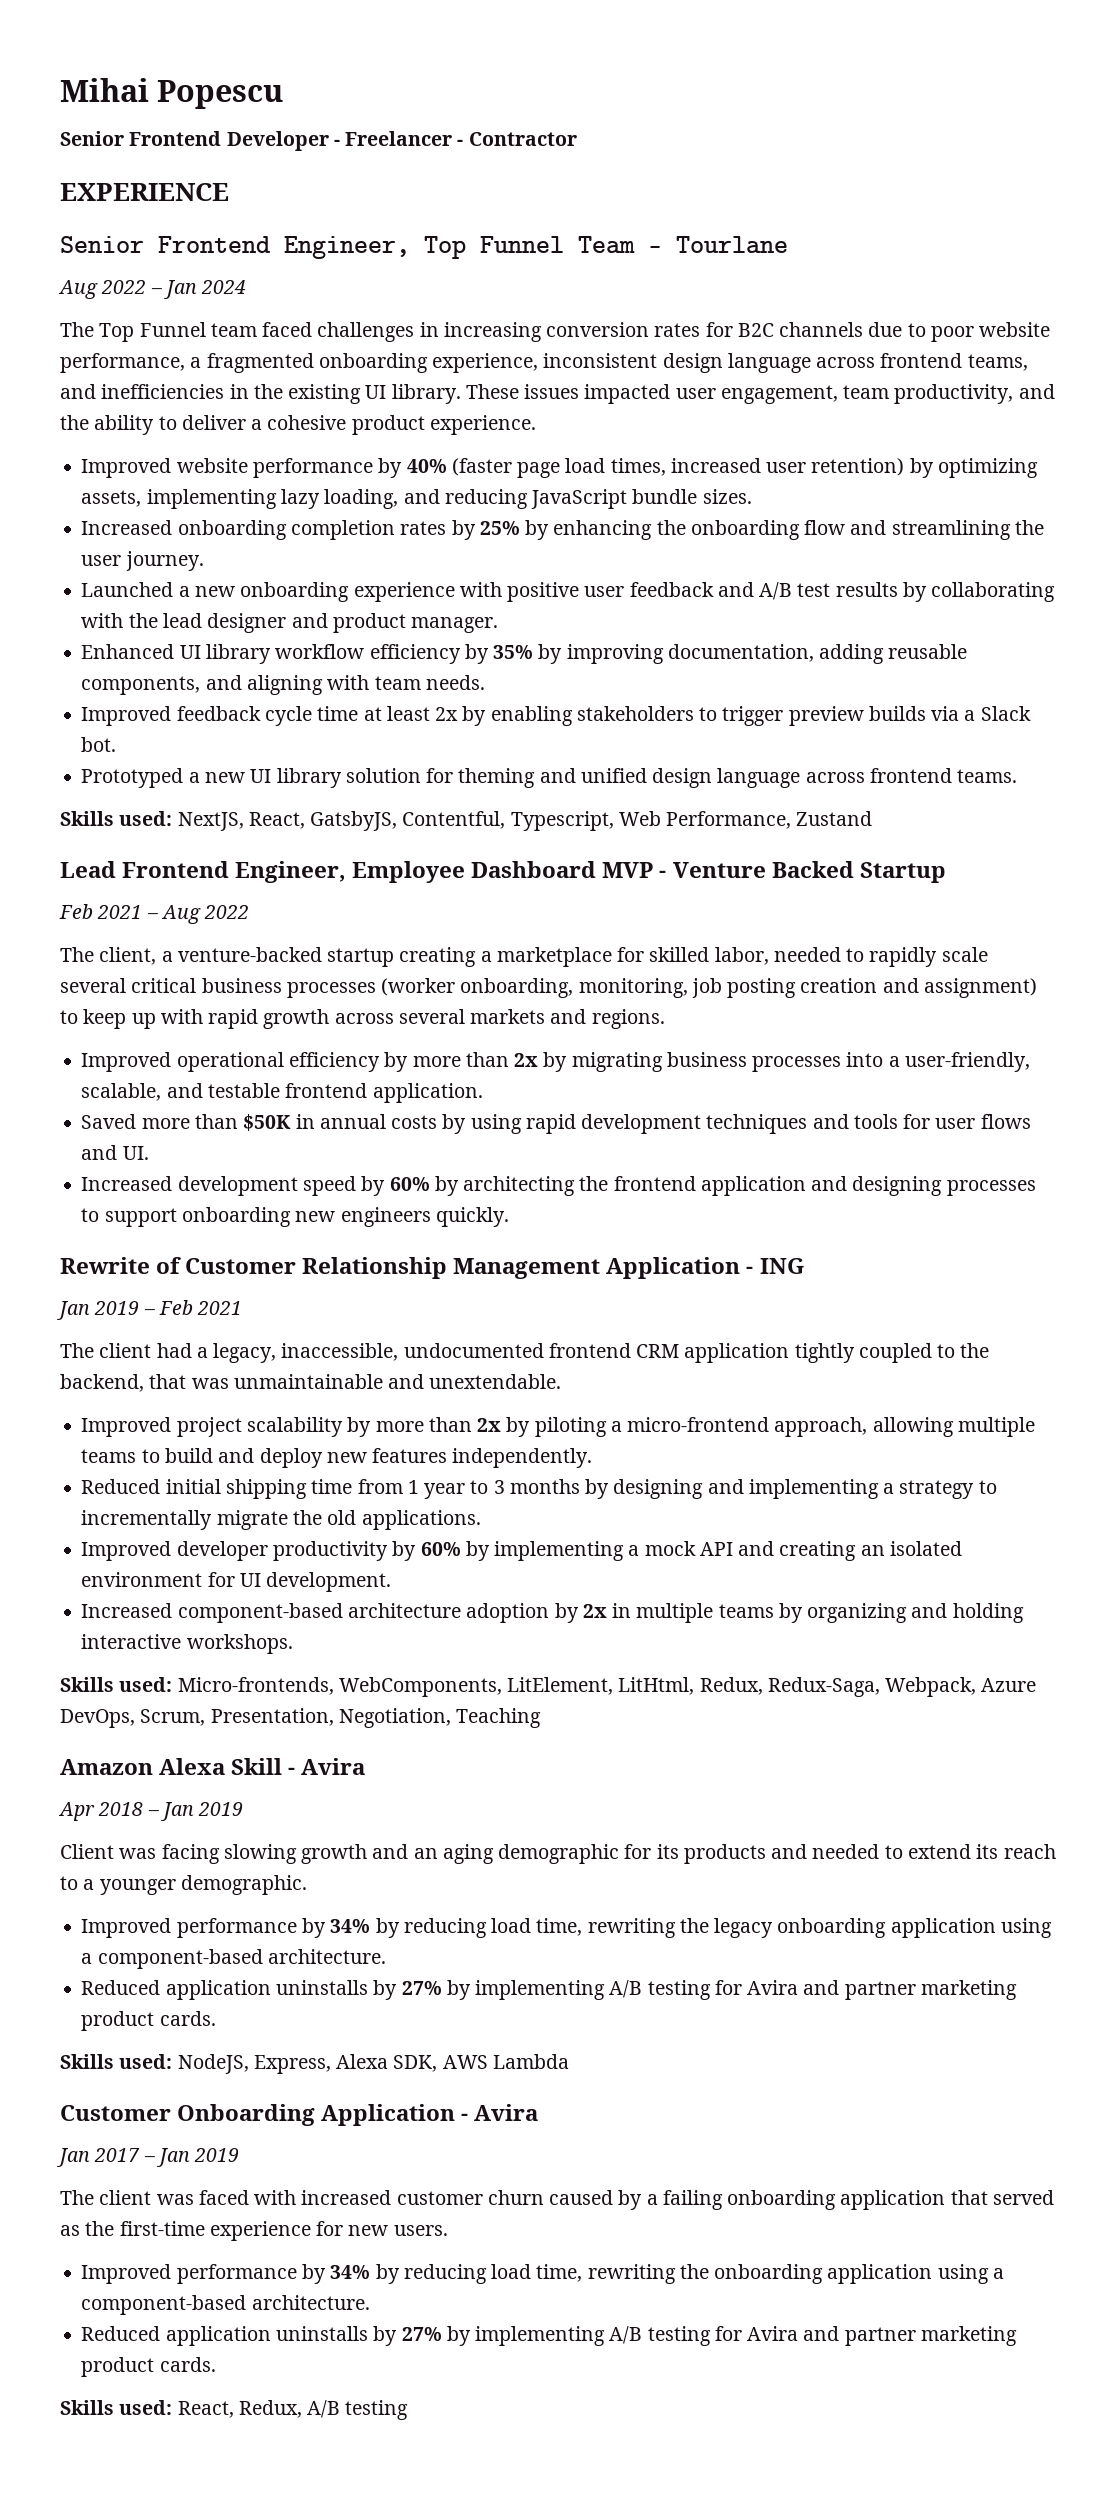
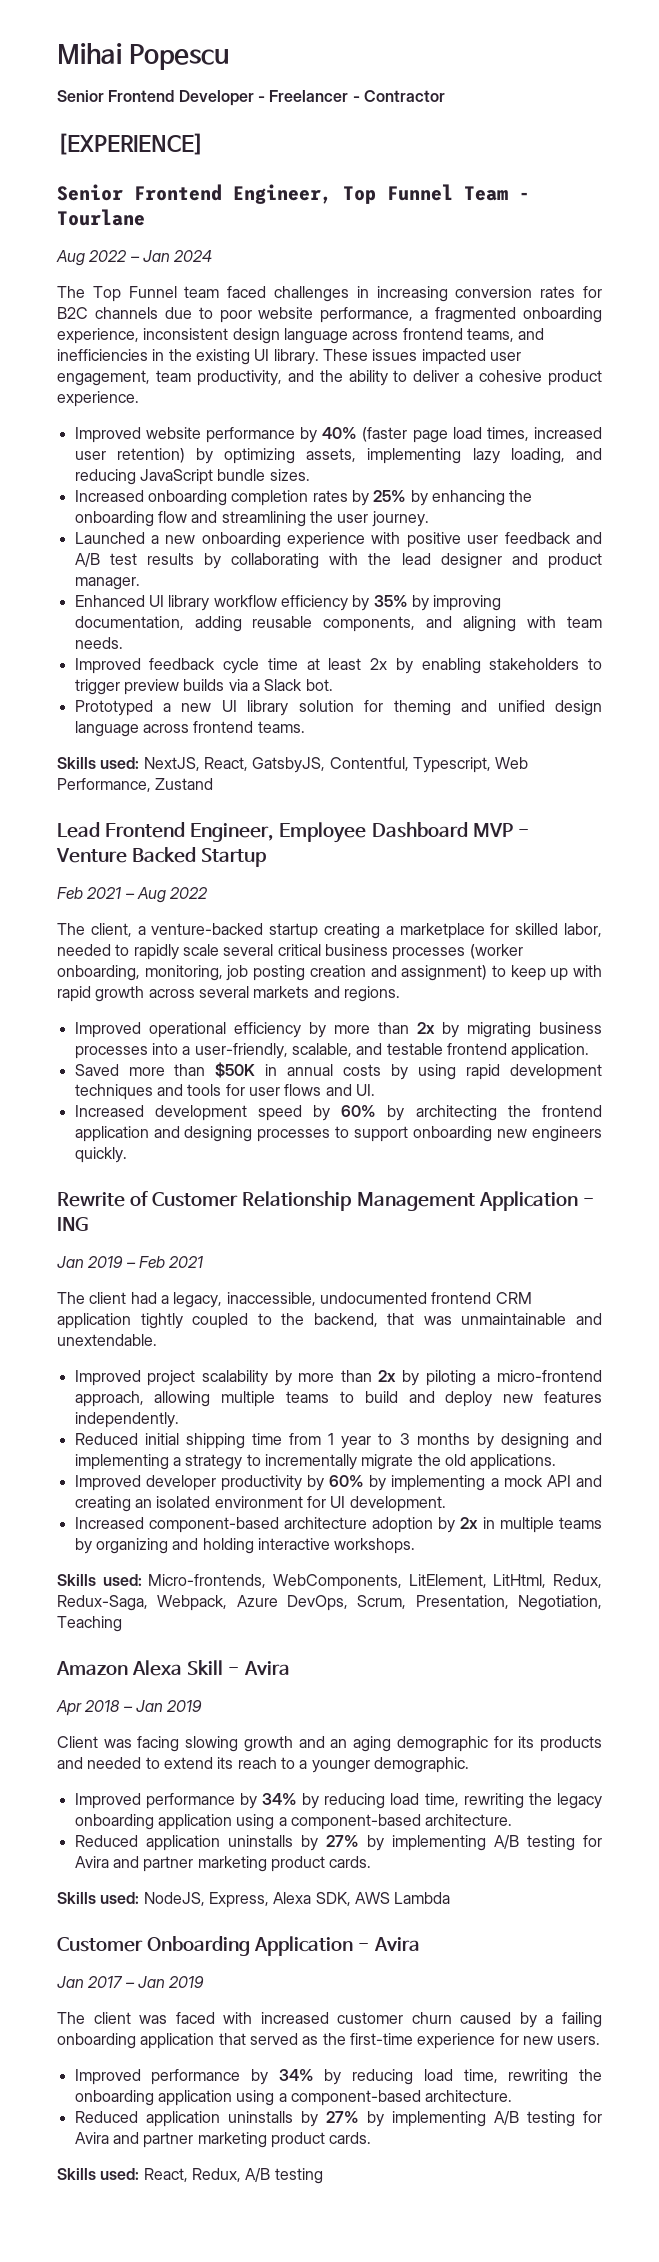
- EXPERIENCE
+ [EXPERIENCE]

